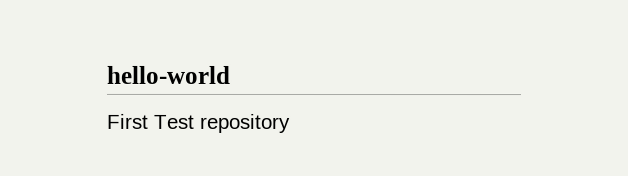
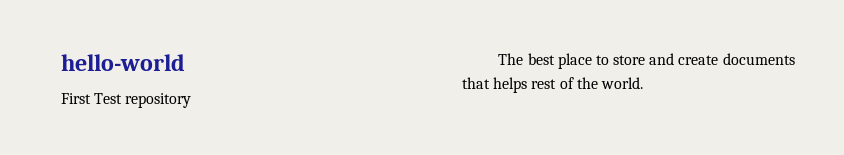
+ The best place to store and create documents that helps rest of the world.

